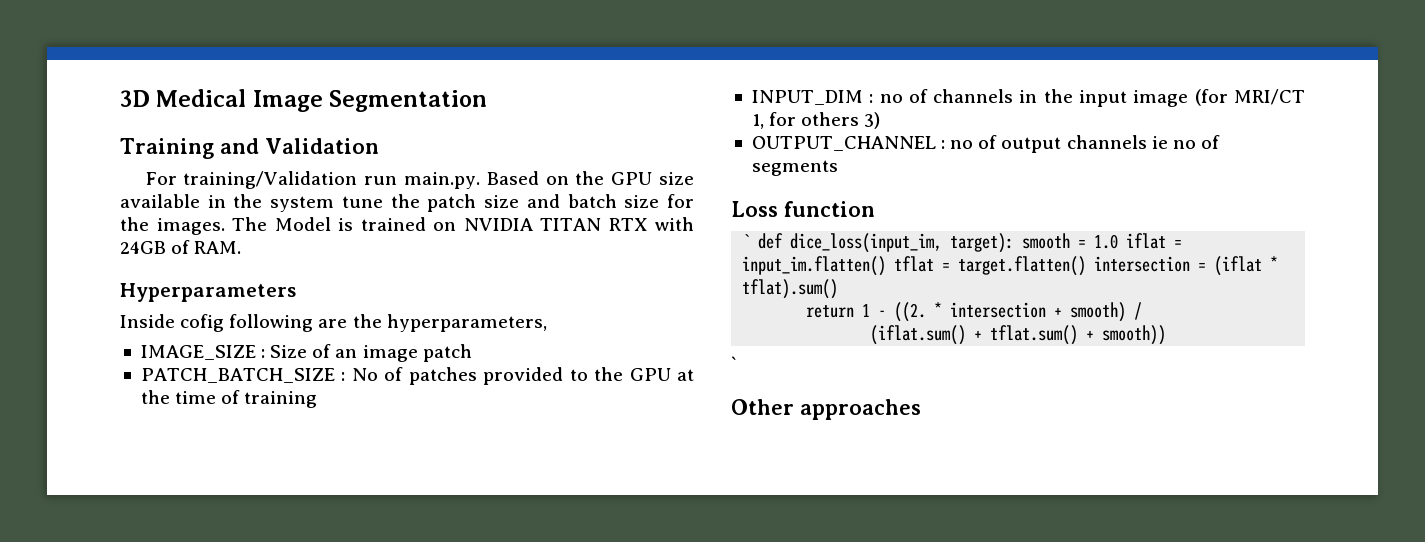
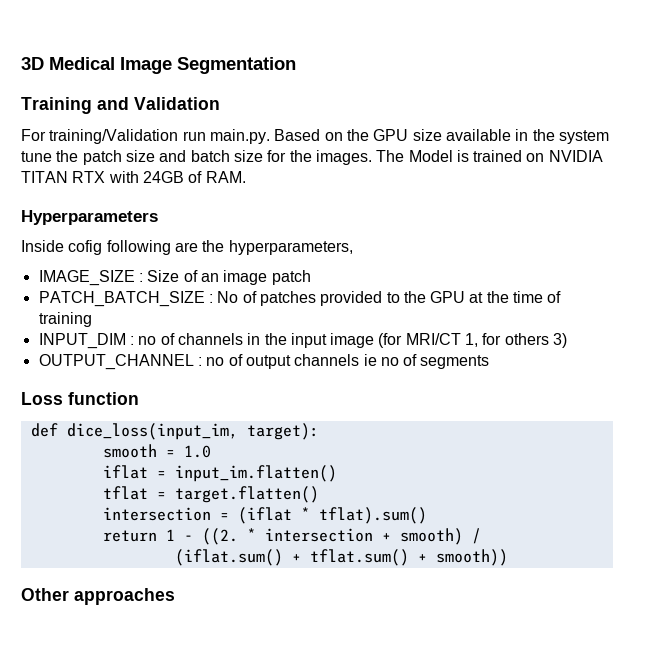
- ` def dice_loss(input_im, target): smooth = 1.0 iflat = input_im.flatten() tflat = target.flatten() intersection = (iflat * tflat).sum()
+ def dice_loss(input_im, target):
+ smooth = 1.0
+ iflat = input_im.flatten()
+ tflat = target.flatten()
+ intersection = (iflat * tflat).sum()
  (iflat.sum() + tflat.sum() + smooth))
- `

